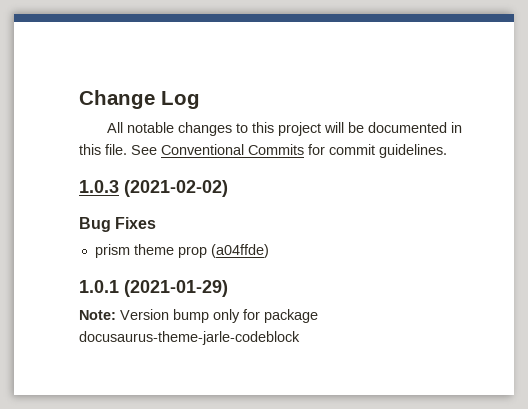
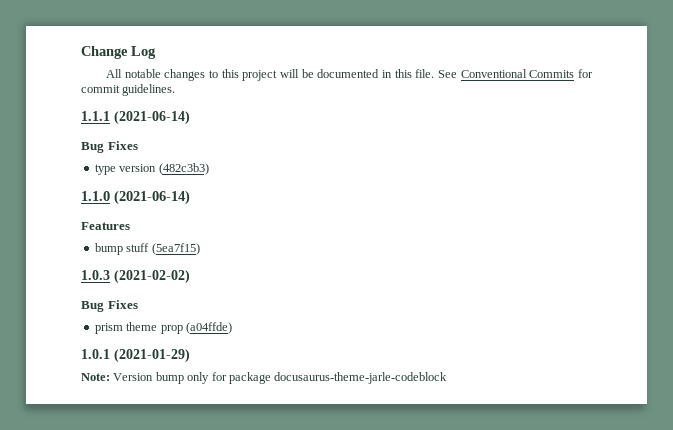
+ 1.1.1 (2021-06-14)
+ Bug Fixes
+ type version (482c3b3)
+ 1.1.0 (2021-06-14)
+ Features
+ bump stuff (5ea7f15)

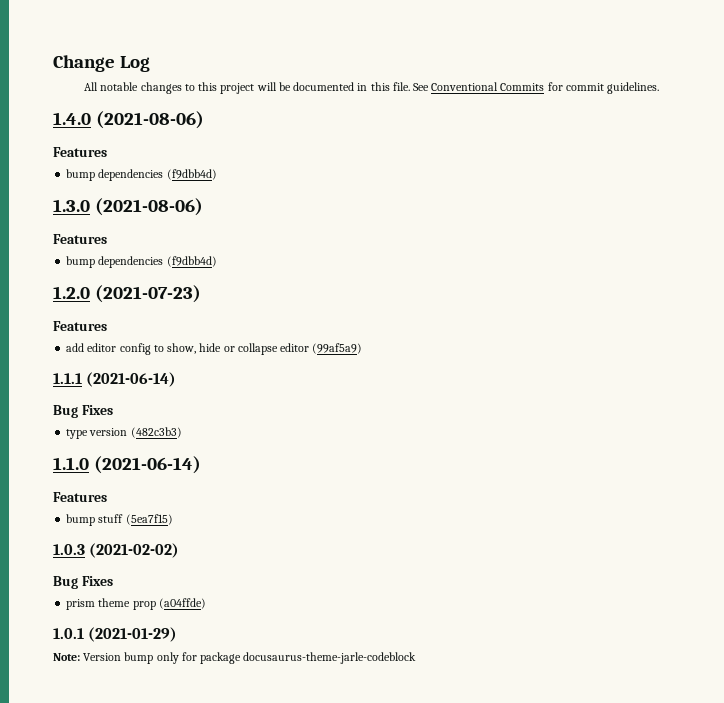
+ 1.4.0 (2021-08-06)
+ Features
+ bump dependencies (f9dbb4d)
+ 1.3.0 (2021-08-06)
+ Features
+ bump dependencies (f9dbb4d)
+ 1.2.0 (2021-07-23)
+ Features
+ add editor config to show, hide or collapse editor (99af5a9)

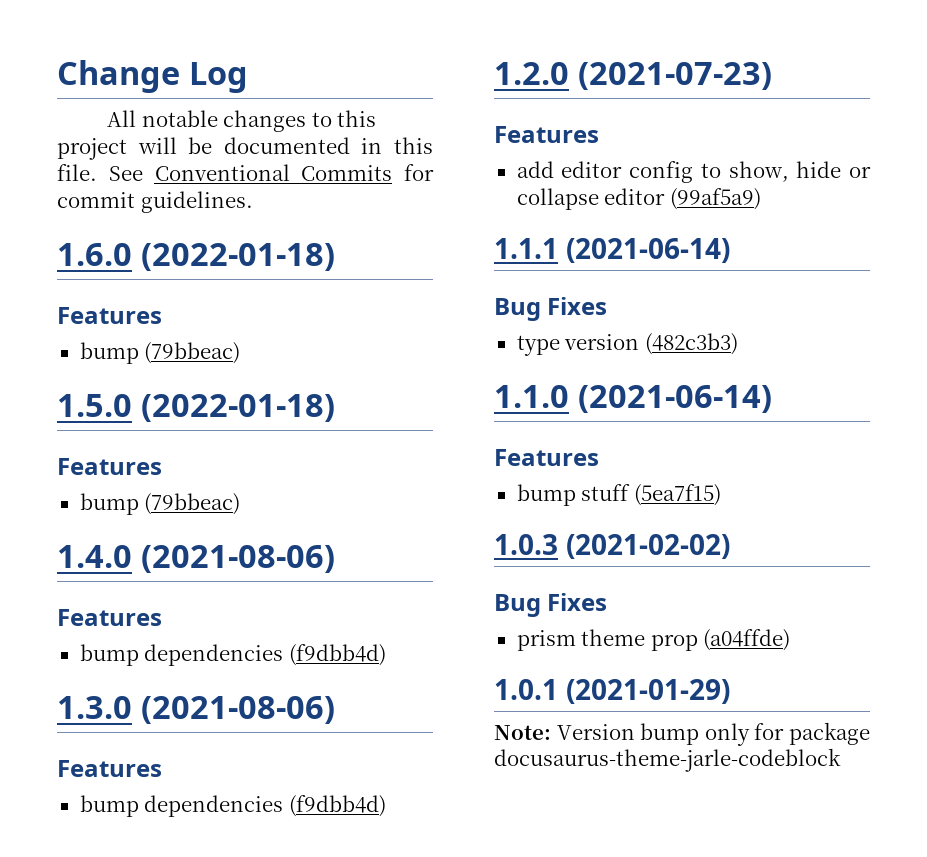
+ 1.6.0 (2022-01-18)
+ Features
+ bump (79bbeac)
+ 1.5.0 (2022-01-18)
+ Features
+ bump (79bbeac)

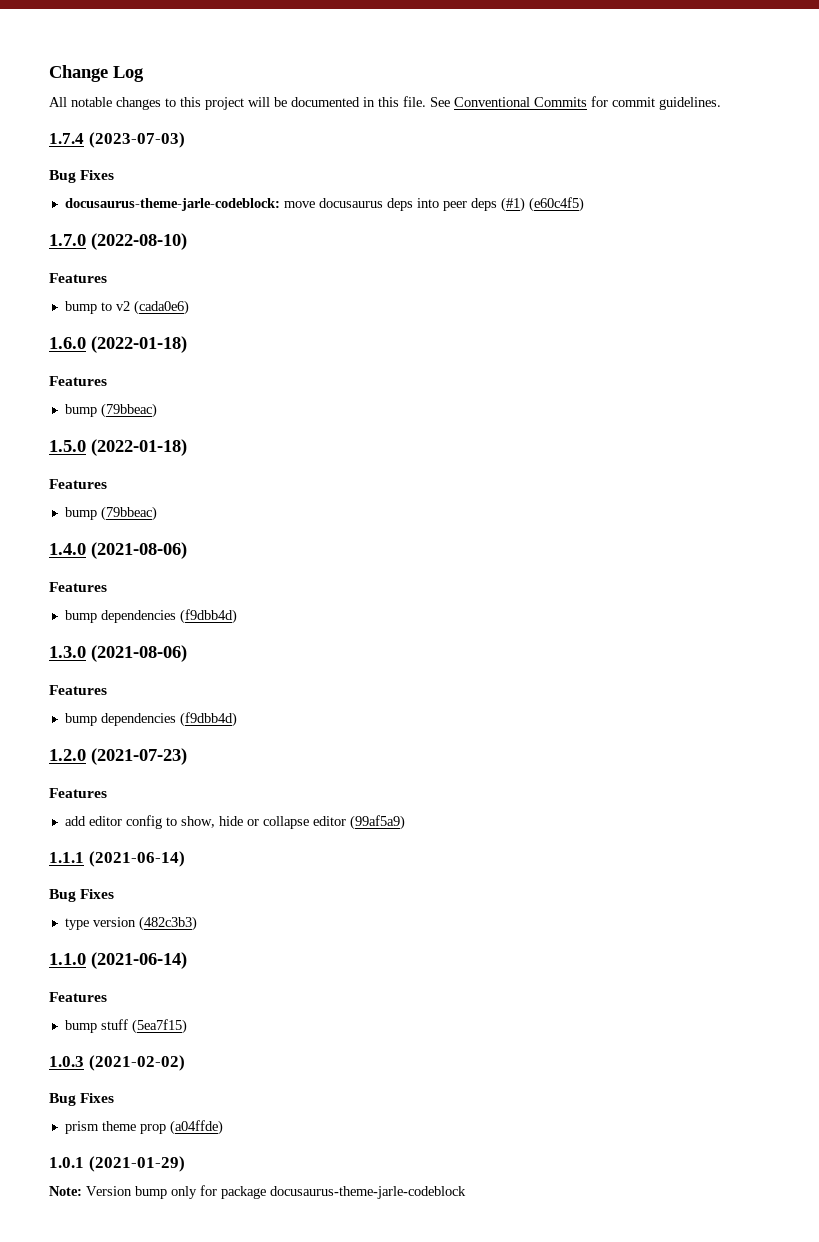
+ 1.7.4 (2023-07-03)
+ Bug Fixes
+ docusaurus-theme-jarle-codeblock: move docusaurus deps into peer deps (#1) (e60c4f5)
+ 1.7.0 (2022-08-10)
+ Features
+ bump to v2 (cada0e6)

